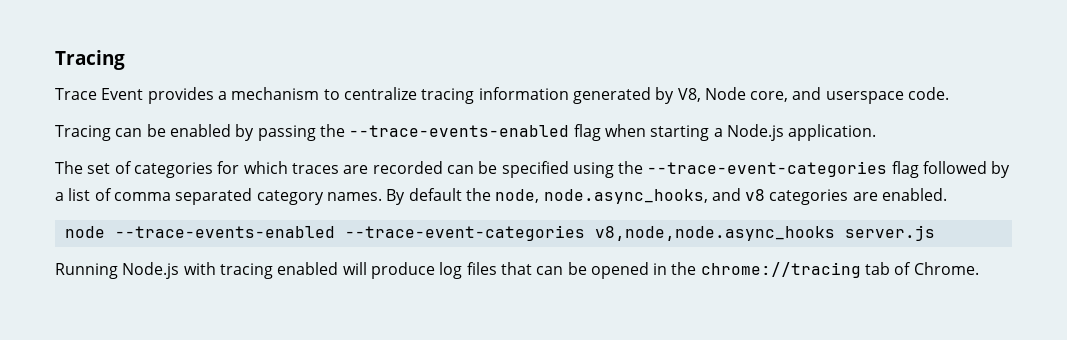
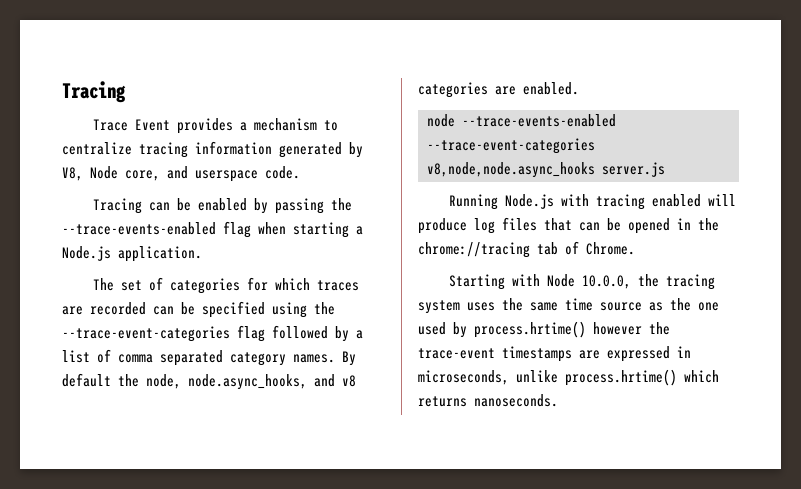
+ Starting with Node 10.0.0, the tracing system uses the same time source as the one used by process.hrtime() however the trace-event timestamps are expressed in microseconds, unlike process.hrtime() which returns nanoseconds.

